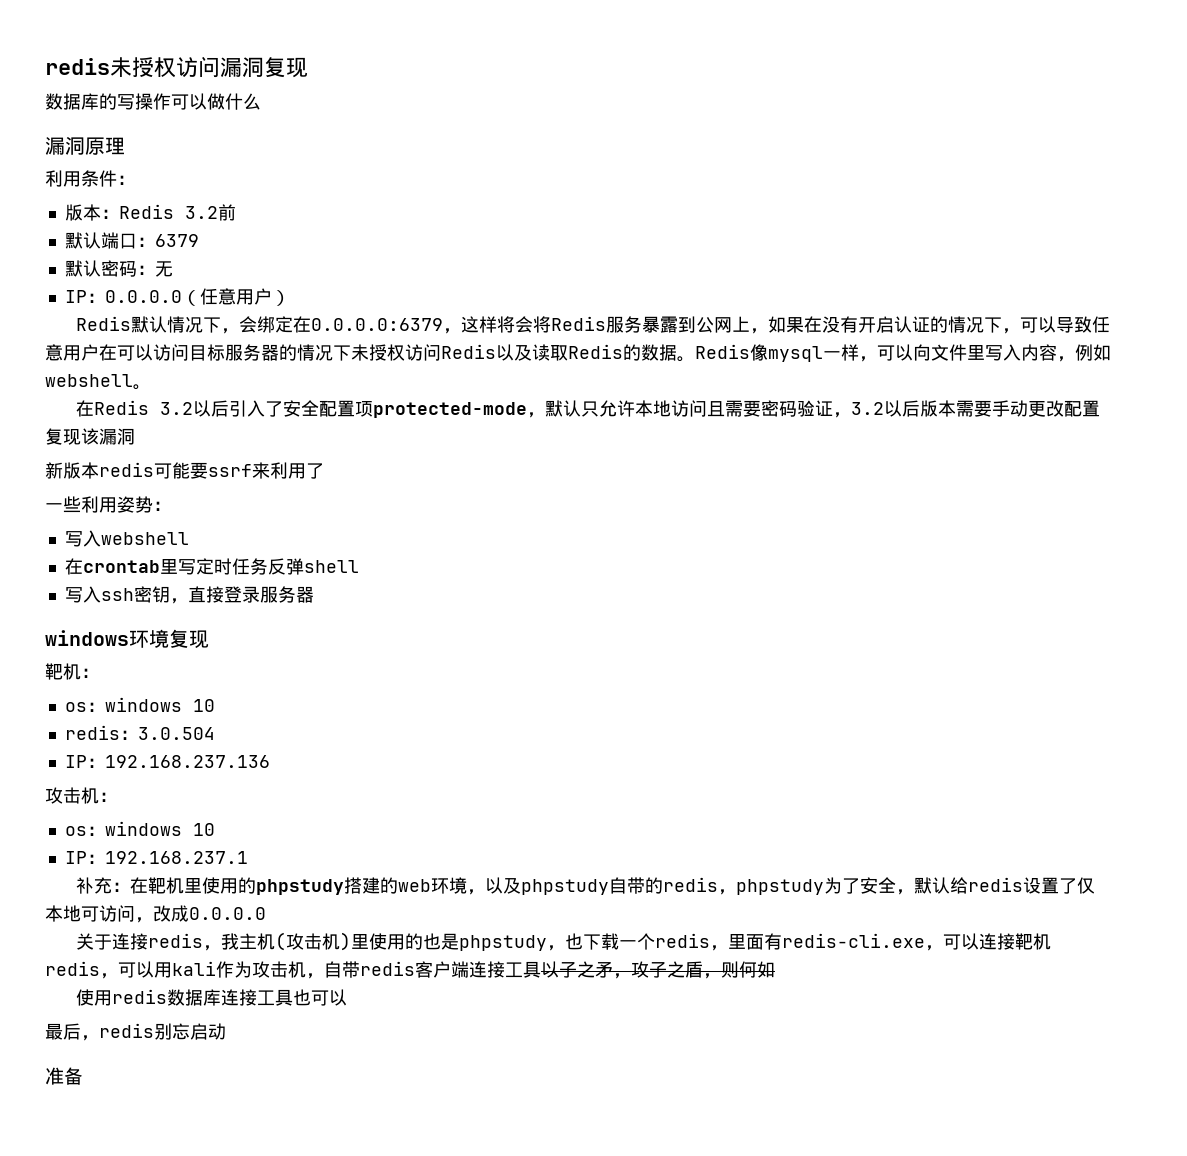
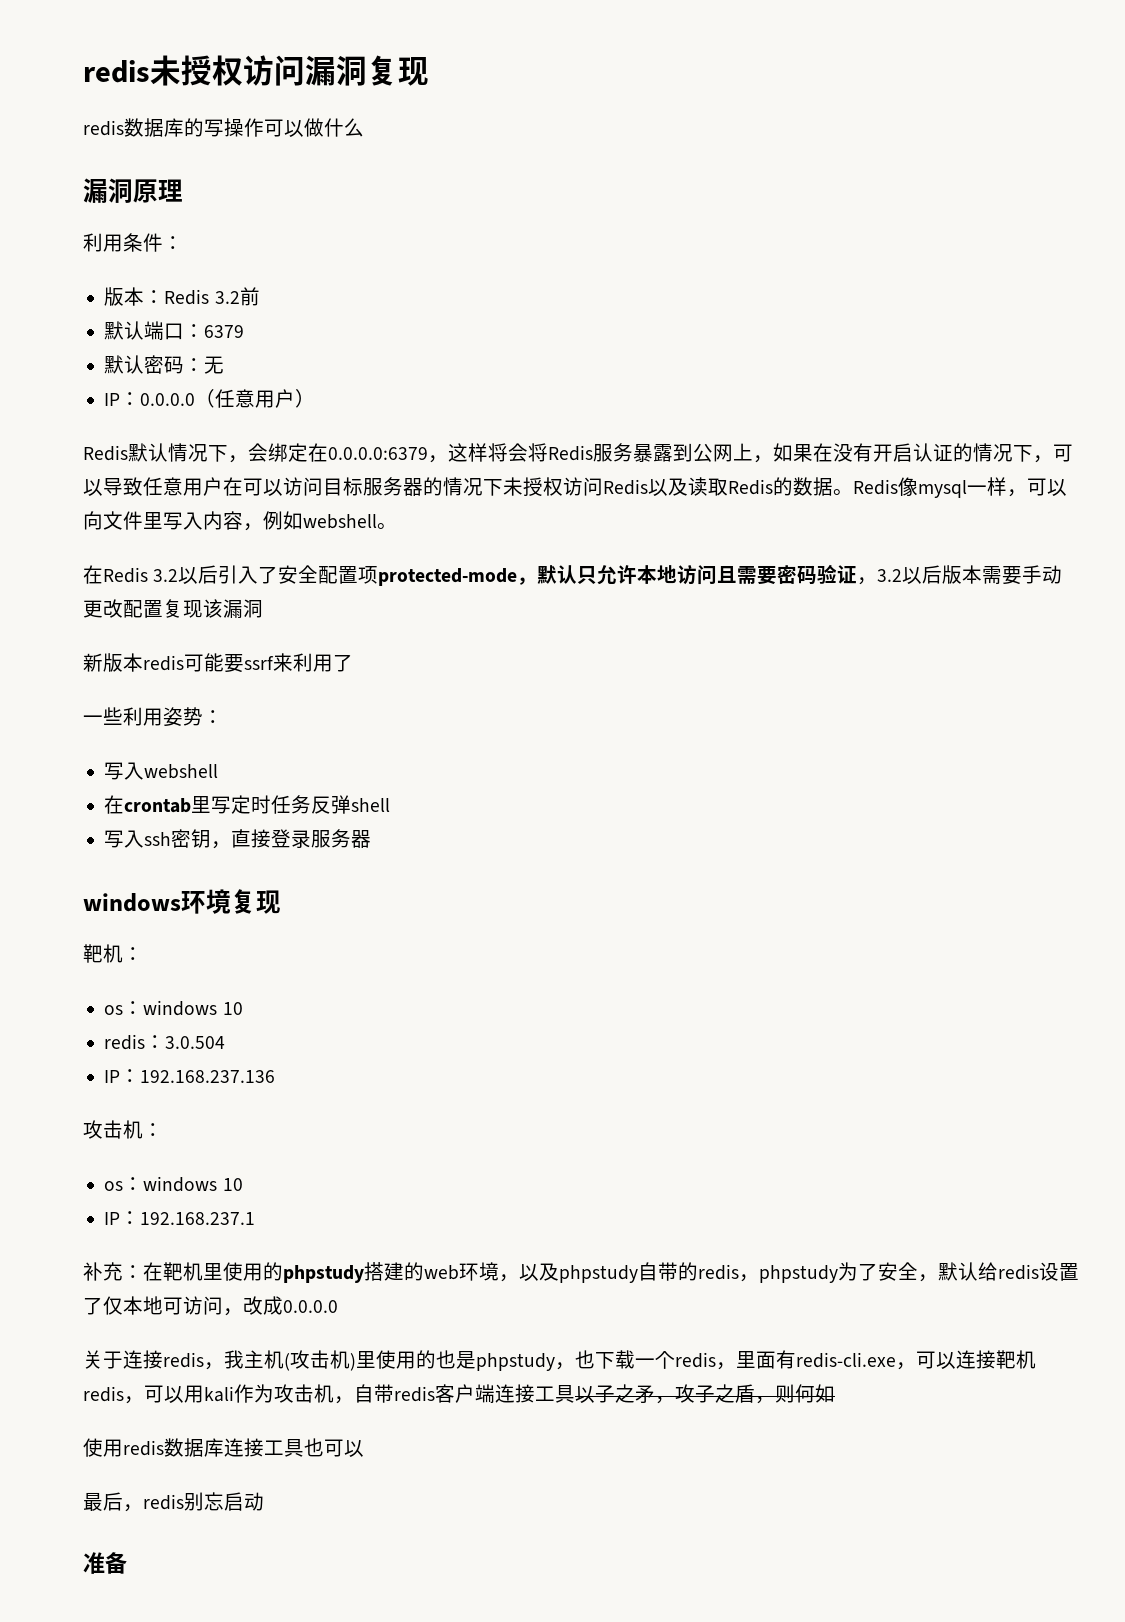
- 数据库的写操作可以做什么
+ redis数据库的写操作可以做什么

